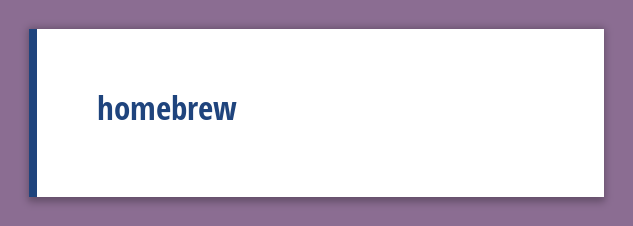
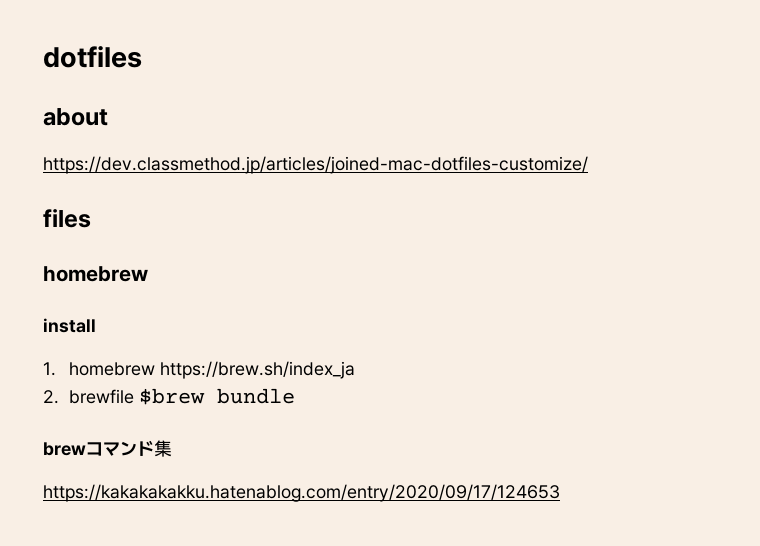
+ dotfiles
+ about
+ https://dev.classmethod.jp/articles/joined-mac-dotfiles-customize/
+ files
  homebrew
+ install
+ 1. homebrew https://brew.sh/index_ja
+ 2. brewfile $brew bundle
+ brewコマンド集
+ https://kakakakakku.hatenablog.com/entry/2020/09/17/124653

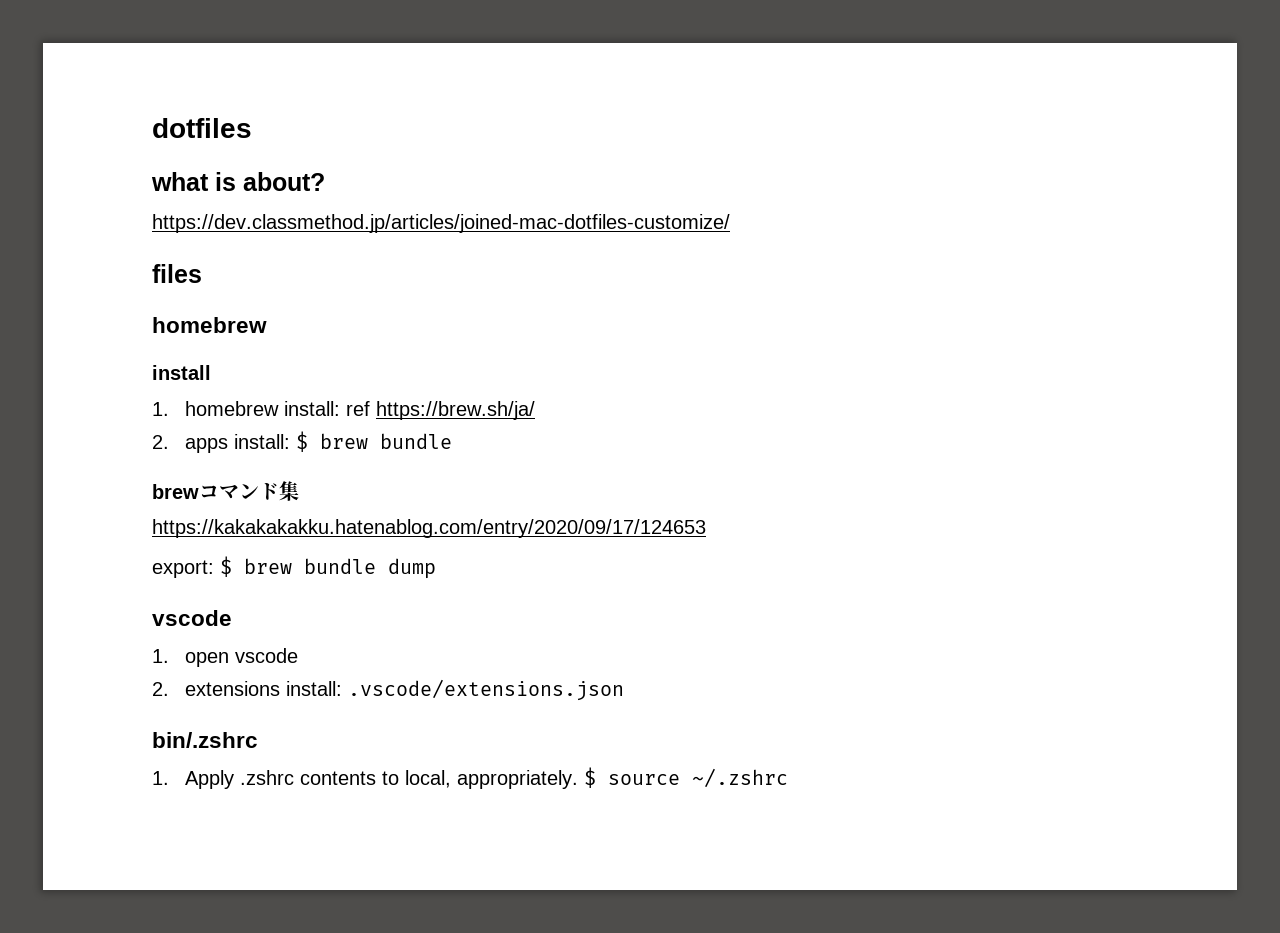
- about
+ what is about?
- 1. homebrew https://brew.sh/index_ja
- 2. brewfile $brew bundle
+ 1. homebrew install: ref https://brew.sh/ja/
+ 2. apps install: $ brew bundle
+ export: $ brew bundle dump
+ vscode
+ 1. open vscode
+ 2. extensions install: .vscode/extensions.json
+ bin/.zshrc
+ 1. Apply .zshrc contents to local, appropriately. $ source ~/.zshrc

